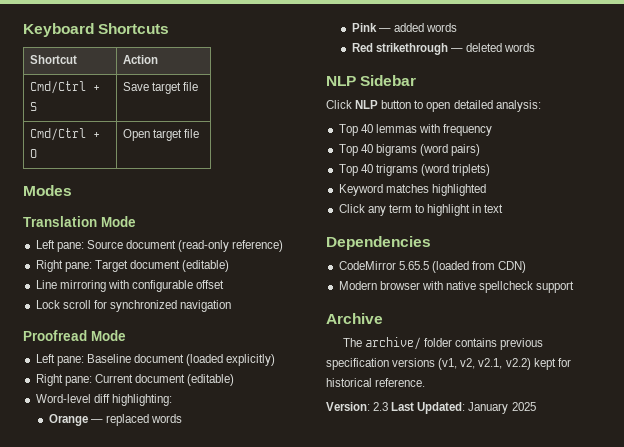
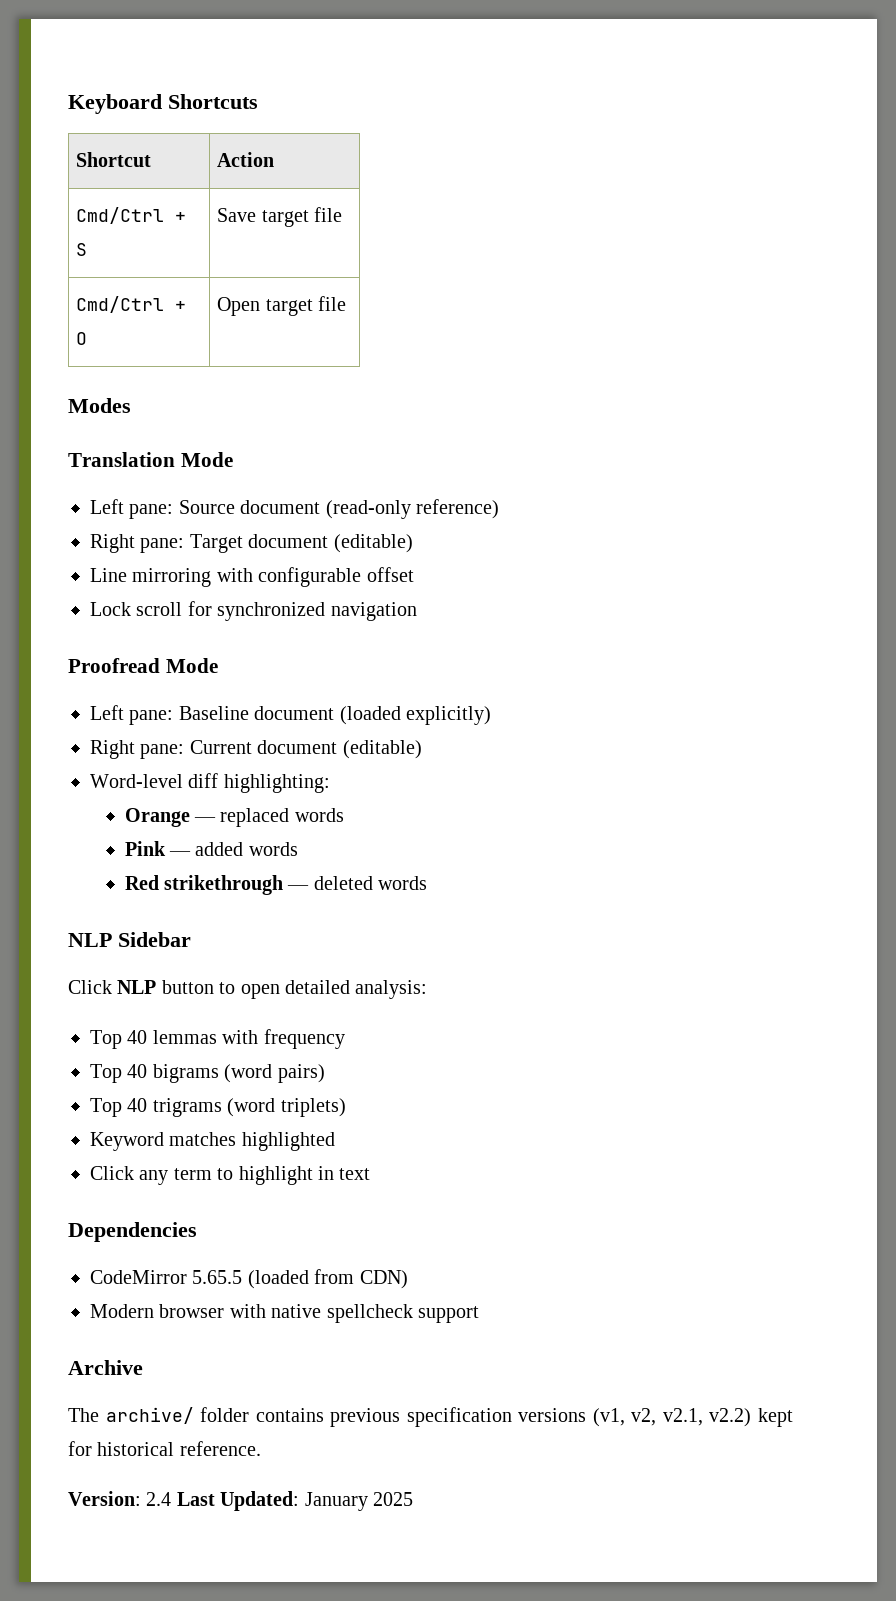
- Version: 2.3 Last Updated: January 2025
+ Version: 2.4 Last Updated: January 2025

